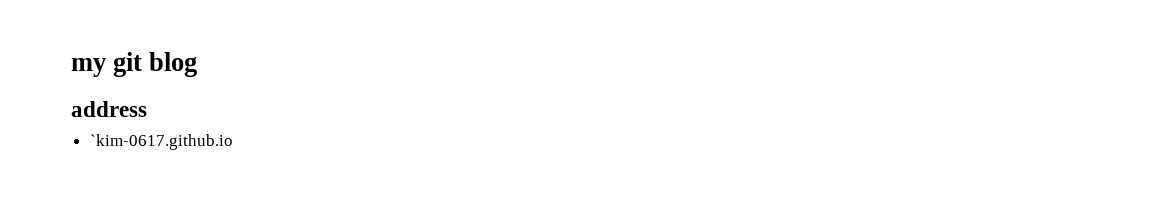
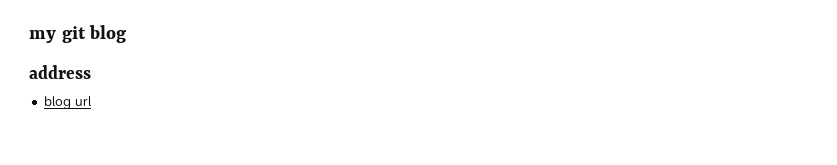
- `kim-0617.github.io
+ blog url

